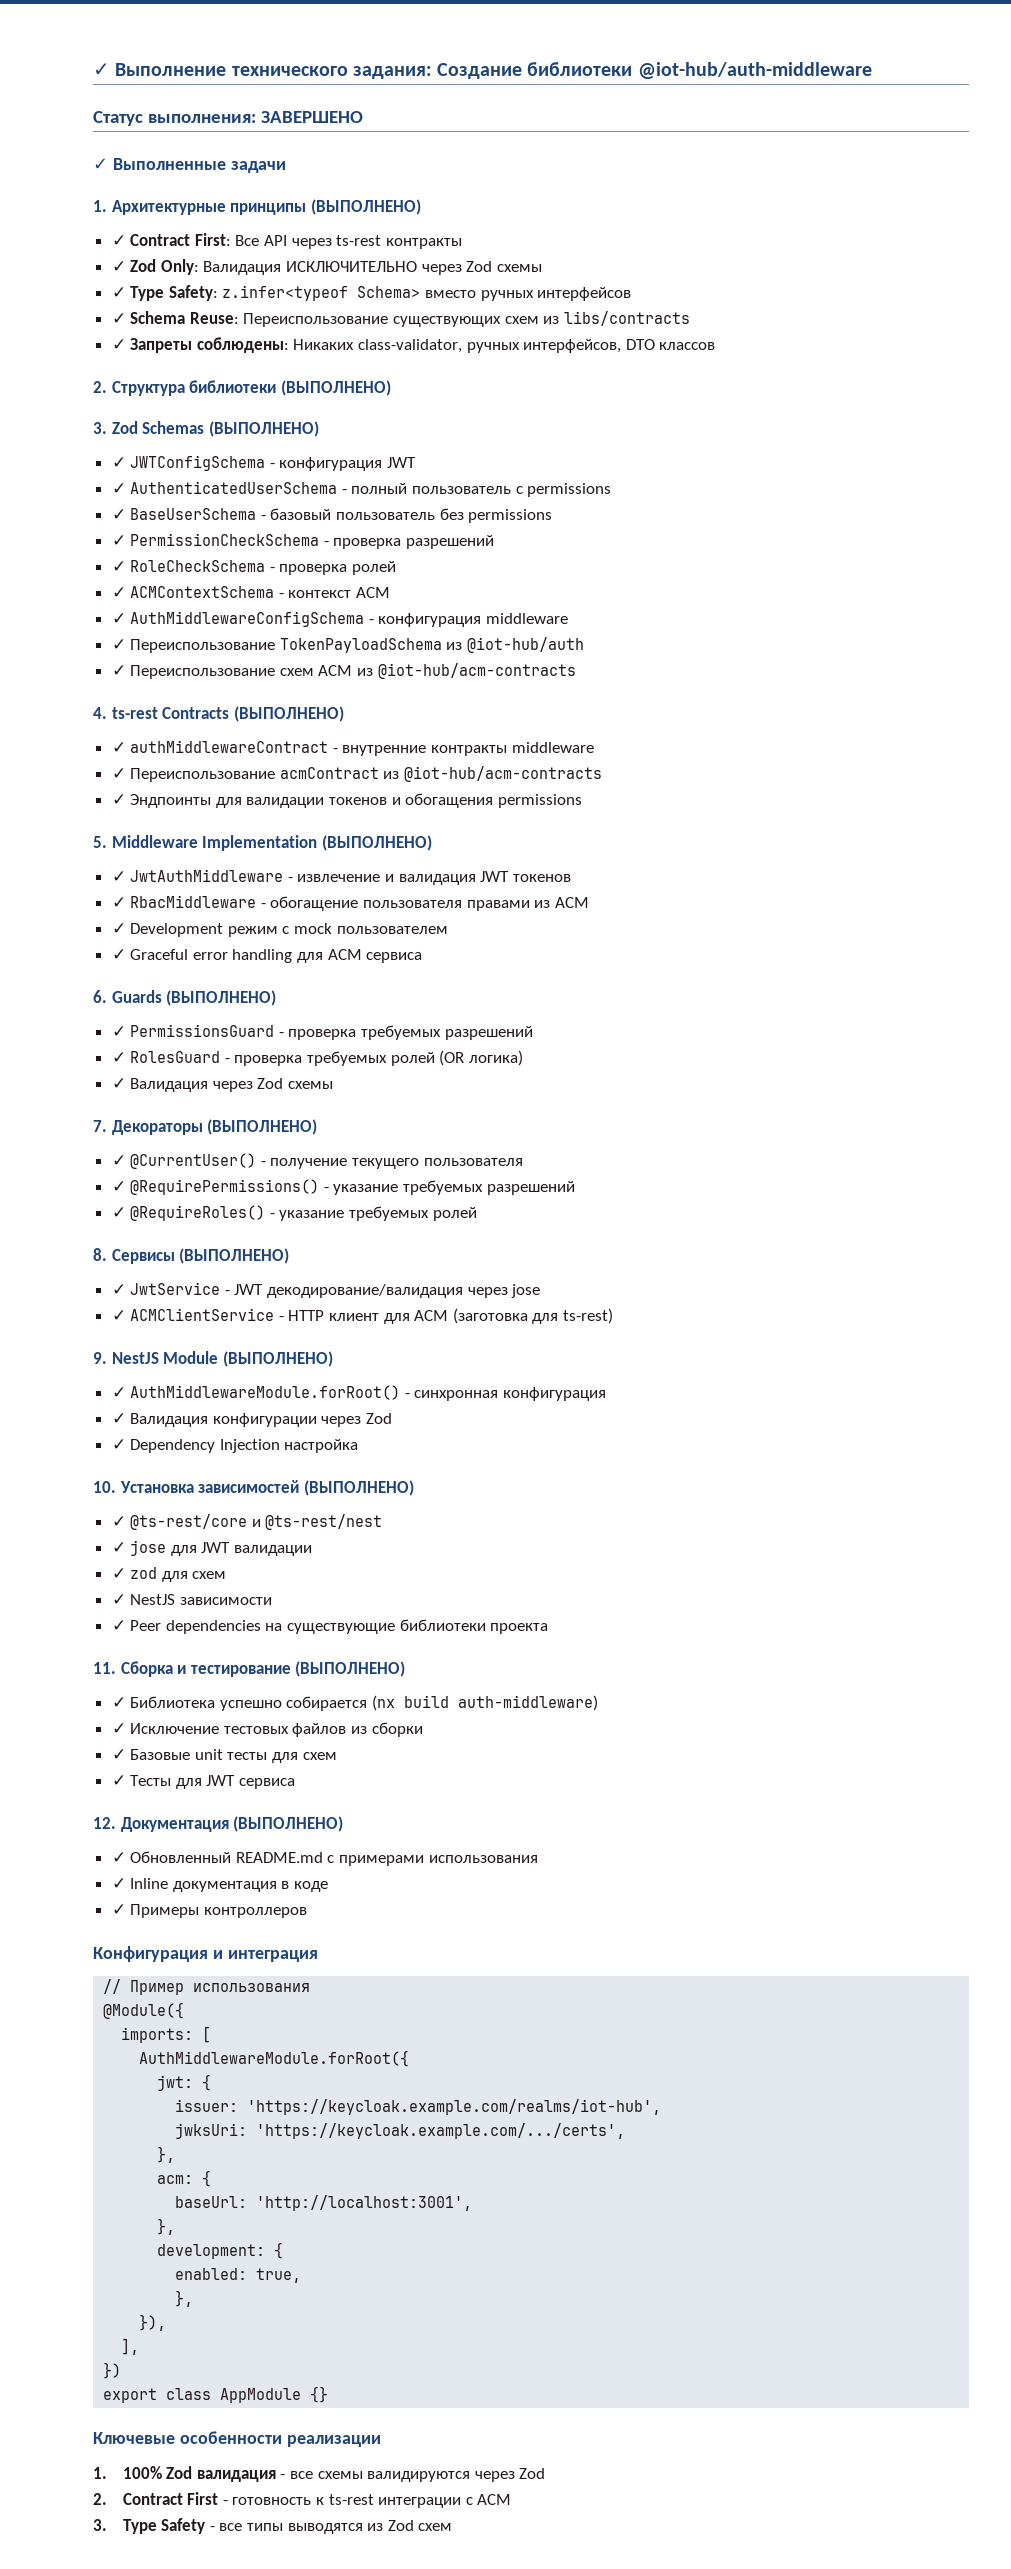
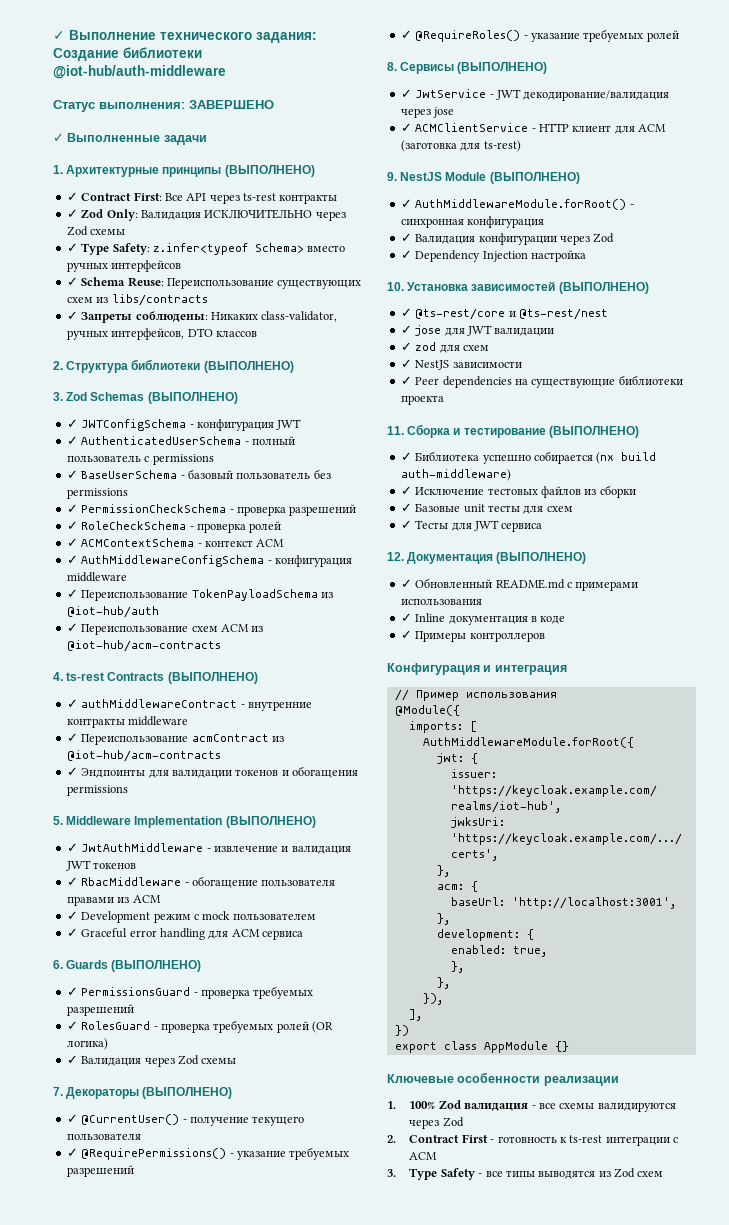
  enabled: true,
+ },

